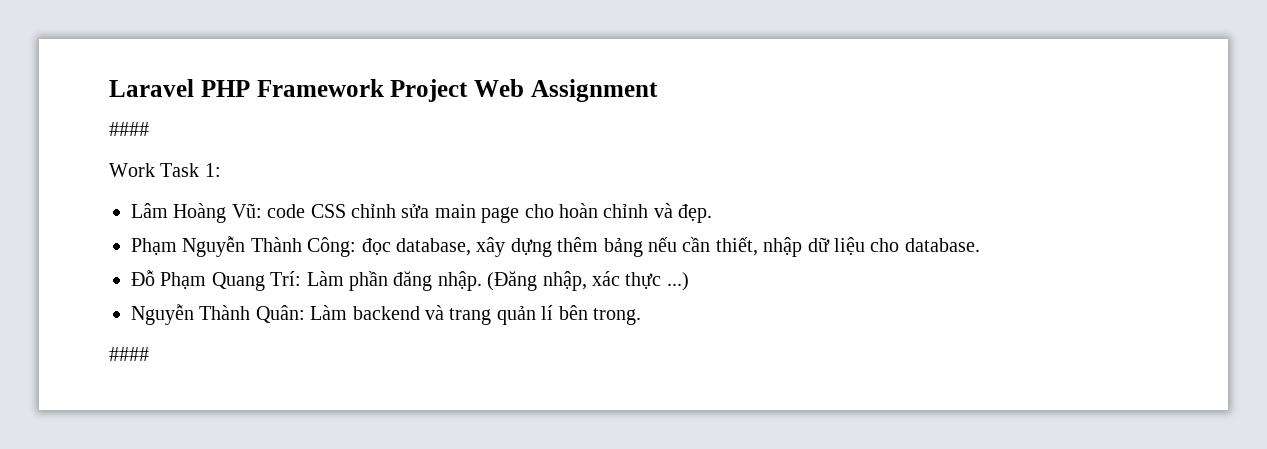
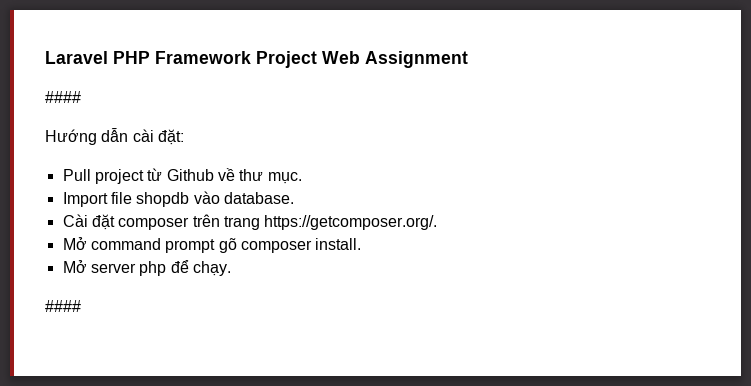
- Work Task 1:
- Lâm Hoàng Vũ: code CSS chỉnh sửa main page cho hoàn chỉnh và đẹp.
- Phạm Nguyễn Thành Công: đọc database, xây dựng thêm bảng nếu cần thiết, nhập dữ liệu cho database.
- Đỗ Phạm Quang Trí: Làm phần đăng nhập. (Đăng nhập, xác thực ...)
- Nguyễn Thành Quân: Làm backend và trang quản lí bên trong.
+ Hướng dẫn cài đặt:
+ Pull project từ Github về thư mục.
+ Import file shopdb vào database.
+ Cài đặt composer trên trang https://getcomposer.org/.
+ Mở command prompt gõ composer install.
+ Mở server php để chạy.

